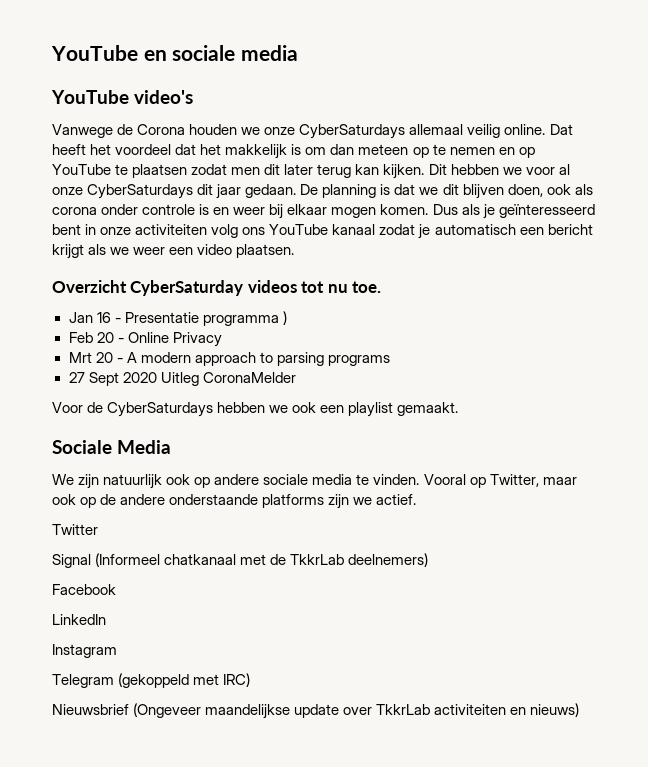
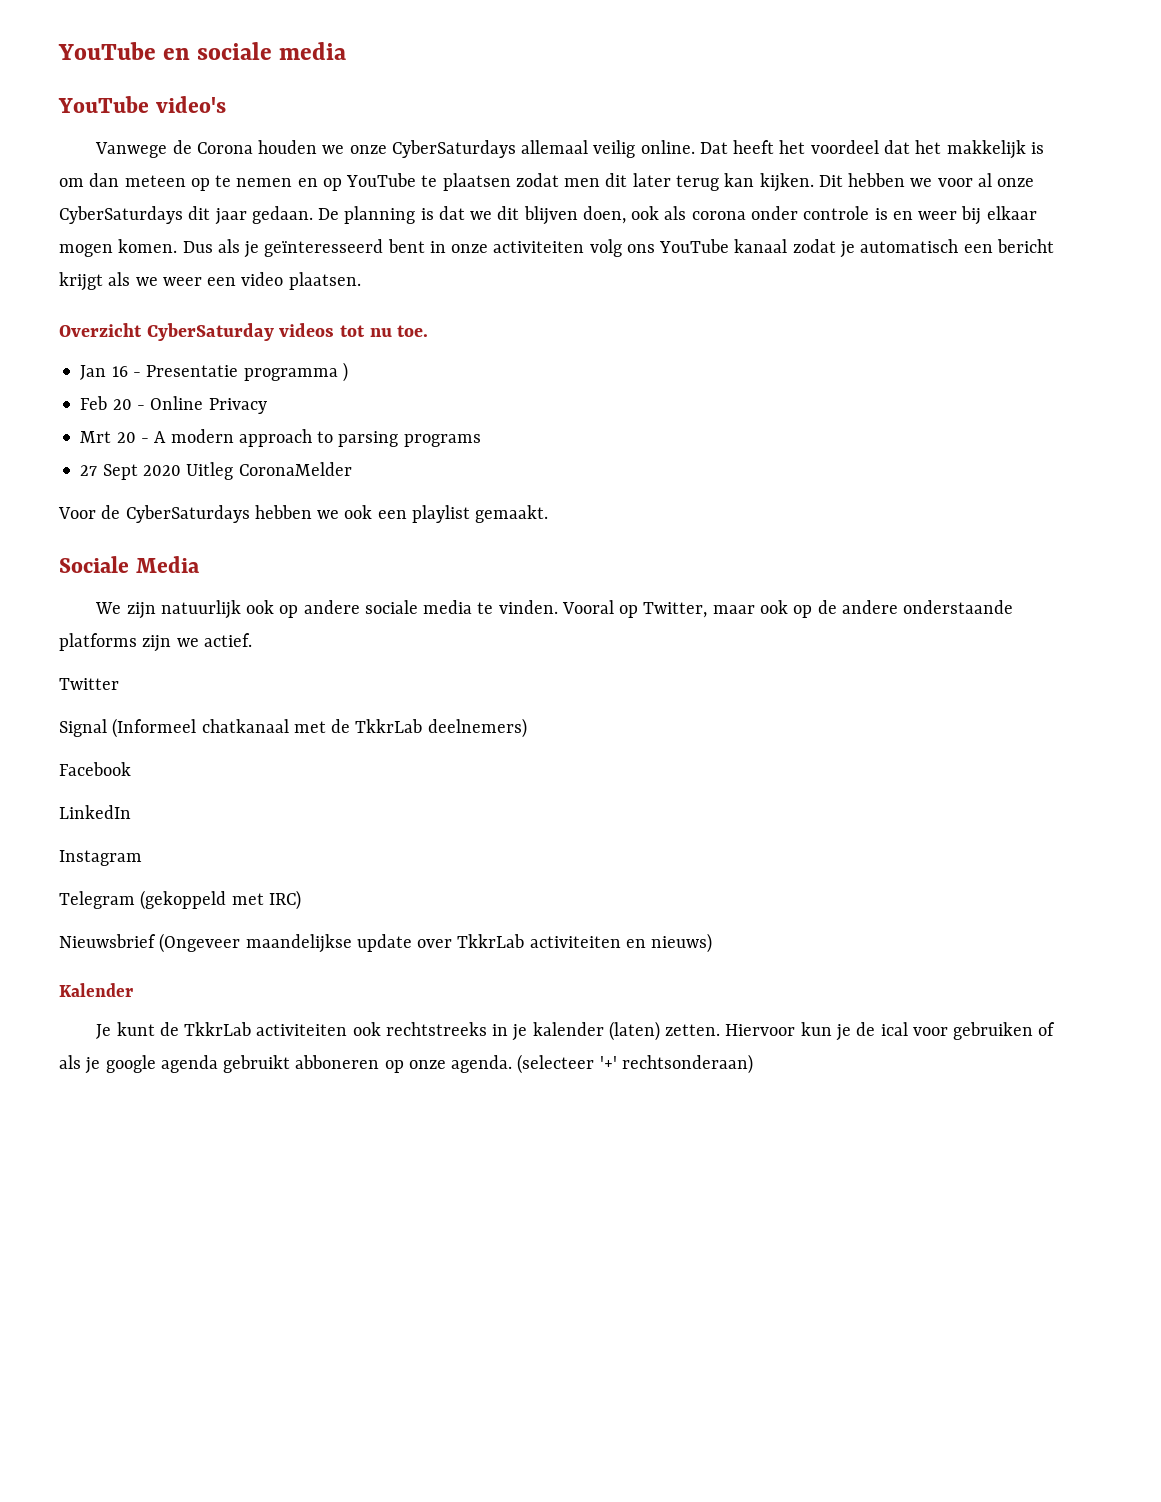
+ Kalender
+ Je kunt de TkkrLab activiteiten ook rechtstreeks in je kalender (laten) zetten. Hiervoor kun je de ical voor gebruiken of als je google agenda gebruikt abboneren op onze agenda. (selecteer '+' rechtsonderaan)

